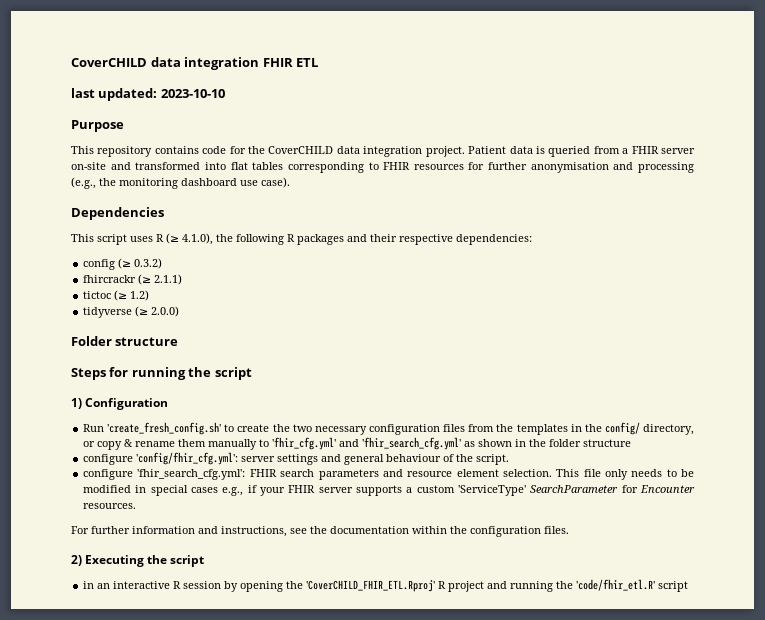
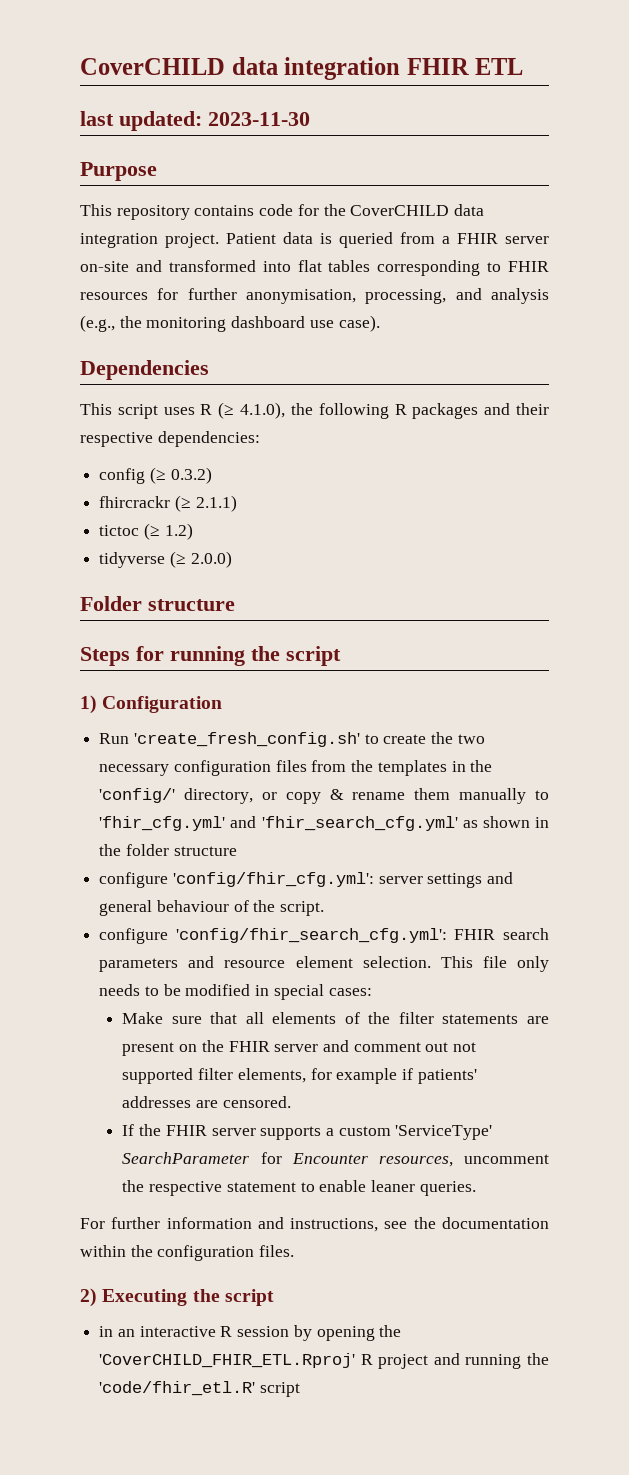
- last updated: 2023-10-10
+ last updated: 2023-11-30
- Patient data is queried from a FHIR server on-site and transformed into flat tables corresponding to FHIR resources for further anonymisation and processing (e.g., the monitoring dashboard use case).
+ Patient data is queried from a FHIR server on-site and transformed into flat tables corresponding to FHIR resources for further anonymisation, processing, and analysis (e.g., the monitoring dashboard use case).
- Run 'create_fresh_config.sh' to create the two necessary configuration files from the templates in the config/ directory, or copy & rename them manually to 'fhir_cfg.yml' and 'fhir_search_cfg.yml' as shown in the folder structure
+ Run 'create_fresh_config.sh' to create the two necessary configuration files from the templates in the 'config/' directory, or copy & rename them manually to 'fhir_cfg.yml' and 'fhir_search_cfg.yml' as shown in the folder structure
- configure 'fhir_search_cfg.yml': FHIR search parameters and resource element selection.
+ configure 'config/fhir_search_cfg.yml': FHIR search parameters and resource element selection.
- This file only needs to be modified in special cases e.g., if your FHIR server supports a custom 'ServiceType' SearchParameter for Encounter resources.
+ This file only needs to be modified in special cases:
+ Make sure that all elements of the filter statements are present on the FHIR server and comment out not supported filter elements, for example if patients' addresses are censored.
+ If the FHIR server supports a custom 'ServiceType' SearchParameter for Encounter resources, uncomment the respective statement to enable leaner queries.

